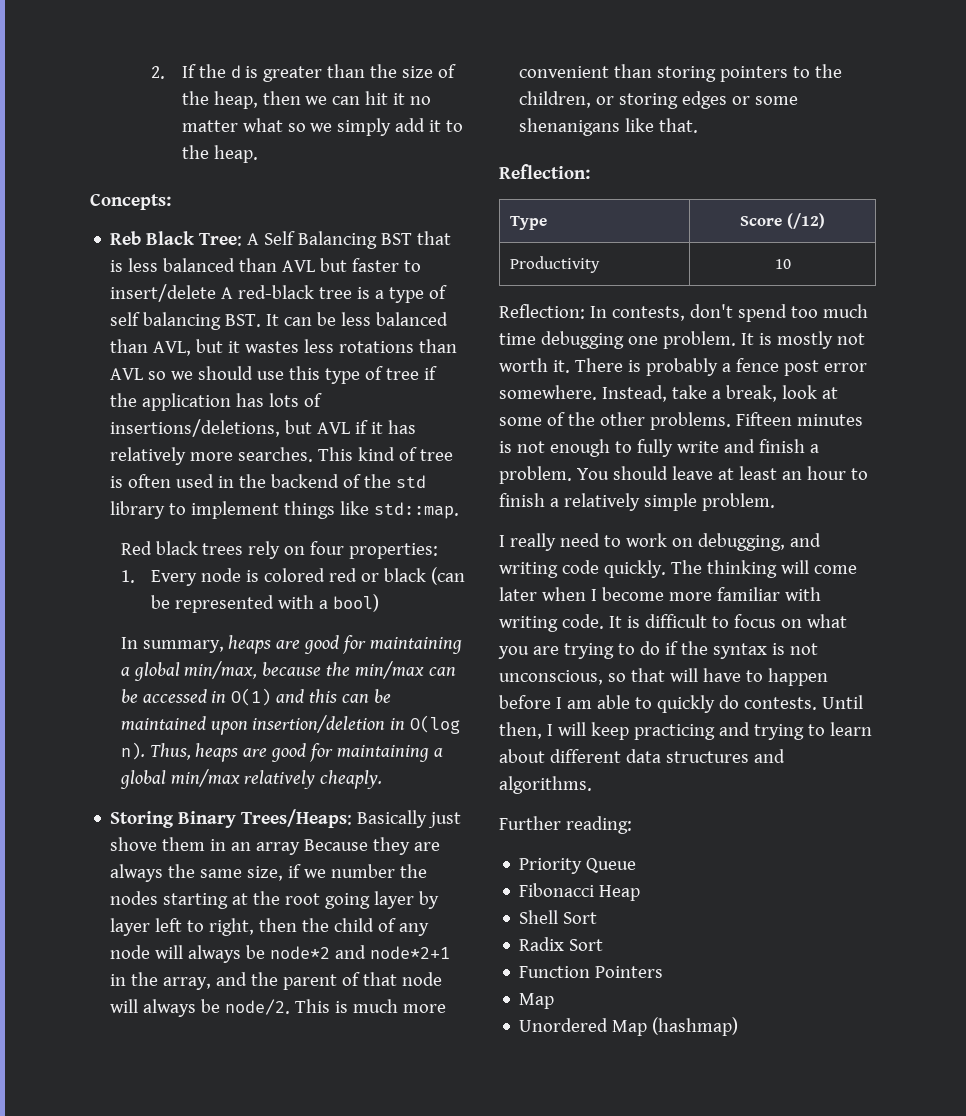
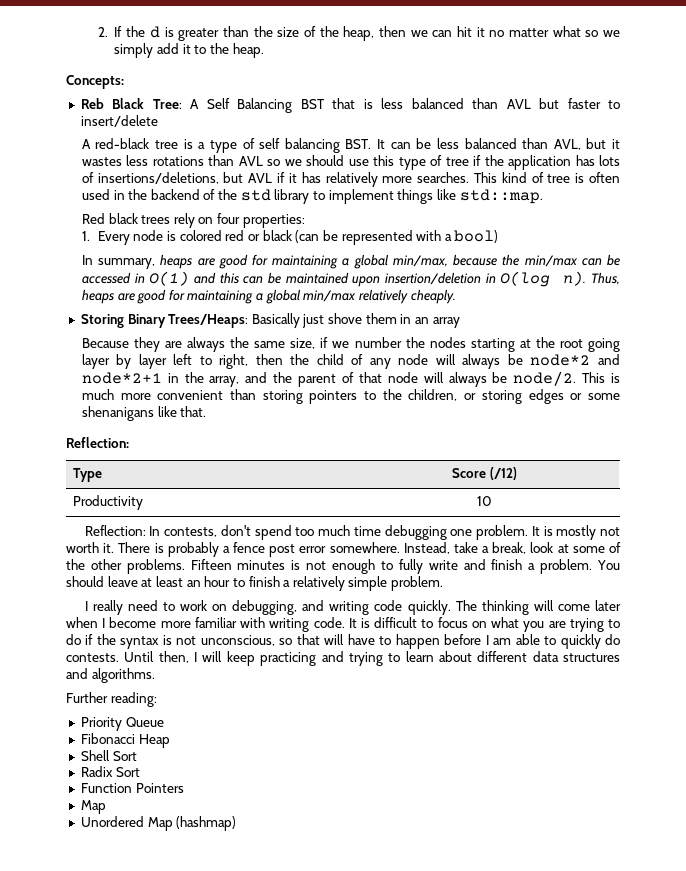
- A Self Balancing BST that is less balanced than AVL but faster to insert/delete A red-black tree is a type of self balancing BST. It can be less balanced than AVL, but it wastes less rotations than AVL so we should use this type of tree if the application has lots of insertions/deletions, but AVL if it has relatively more searches.
+ A Self Balancing BST that is less balanced than AVL but faster to insert/delete
+ A red-black tree is a type of self balancing BST. It can be less balanced than AVL, but it wastes less rotations than AVL so we should use this type of tree if the application has lots of insertions/deletions, but AVL if it has relatively more searches.
- Storing Binary Trees/Heaps: Basically just shove them in an array Because they are always the same size, if we number the nodes starting at the root going layer by layer left to right, then the child of any node will always be node*2 and node*2+1 in the array, and the parent of that node will always be node/2.
+ Storing Binary Trees/Heaps: Basically just shove them in an array
+ Because they are always the same size, if we number the nodes starting at the root going layer by layer left to right, then the child of any node will always be node*2 and node*2+1 in the array, and the parent of that node will always be node/2.

